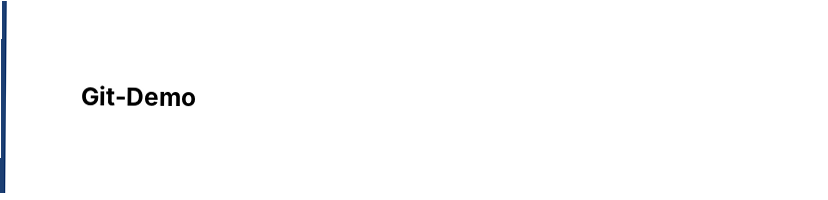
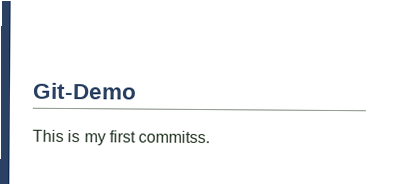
+ This is my first commitss.

